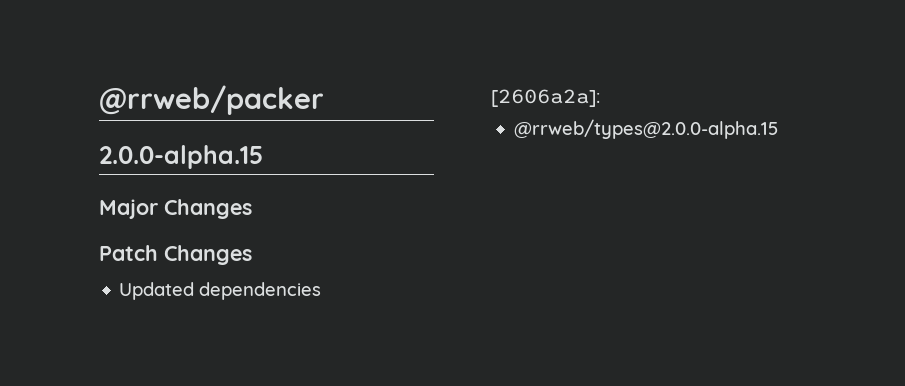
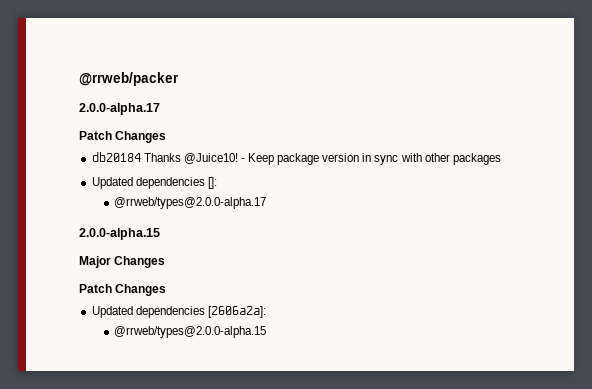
+ 2.0.0-alpha.17
+ Patch Changes
+ db20184 Thanks @Juice10! - Keep package version in sync with other packages
+ Updated dependencies []:
+ @rrweb/types@2.0.0-alpha.17

